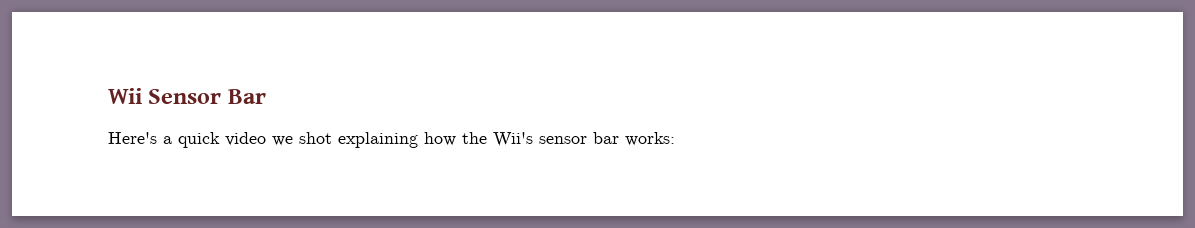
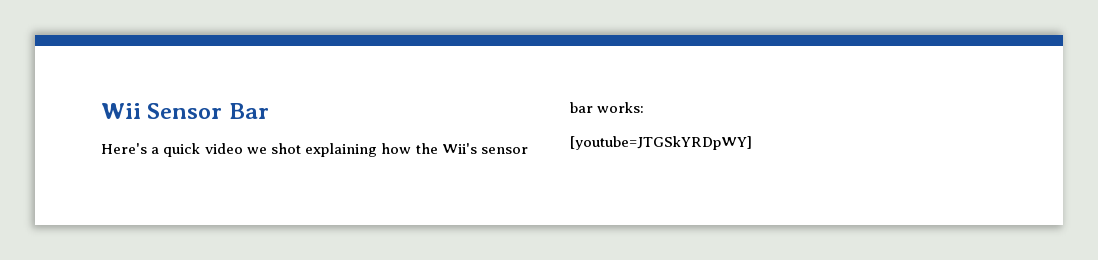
+ [youtube=JTGSkYRDpWY]

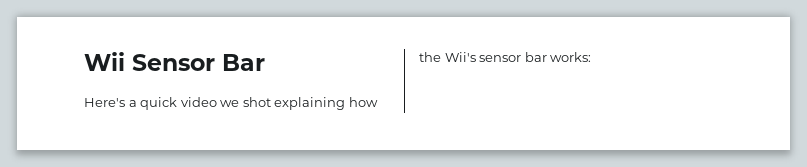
- [youtube=JTGSkYRDpWY]

